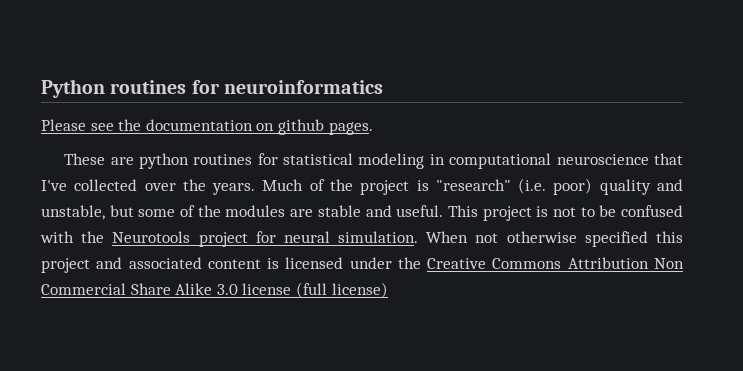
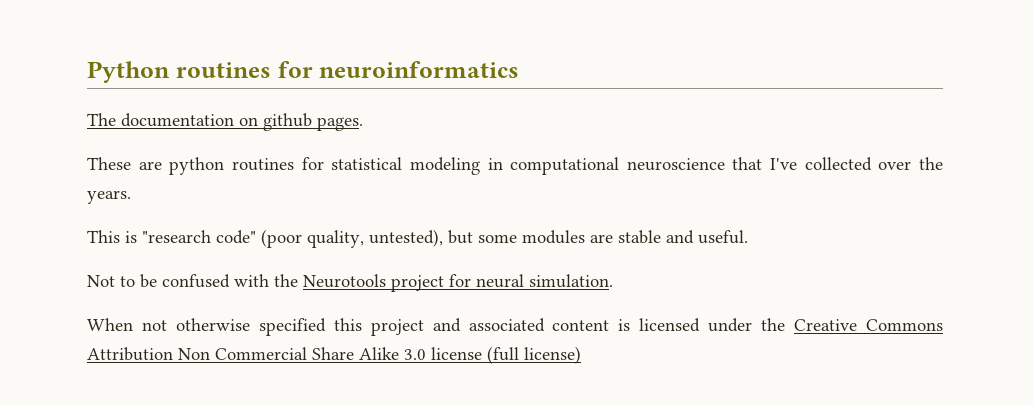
- Please see the documentation on github pages.
+ The documentation on github pages.
- These are python routines for statistical modeling in computational neuroscience that I've collected over the years. Much of the project is "research" (i.e. poor) quality and unstable, but some of the modules are stable and useful. This project is not to be confused with the Neurotools project for neural simulation. When not otherwise specified this project and associated content is licensed under the Creative Commons Attribution Non Commercial Share Alike 3.0 license (full license)
+ These are python routines for statistical modeling in computational neuroscience that I've collected over the years.
+ This is "research code" (poor quality, untested), but some modules are stable and useful.
+ Not to be confused with the Neurotools project for neural simulation.
+ When not otherwise specified this project and associated content is licensed under the Creative Commons Attribution Non Commercial Share Alike 3.0 license (full license)

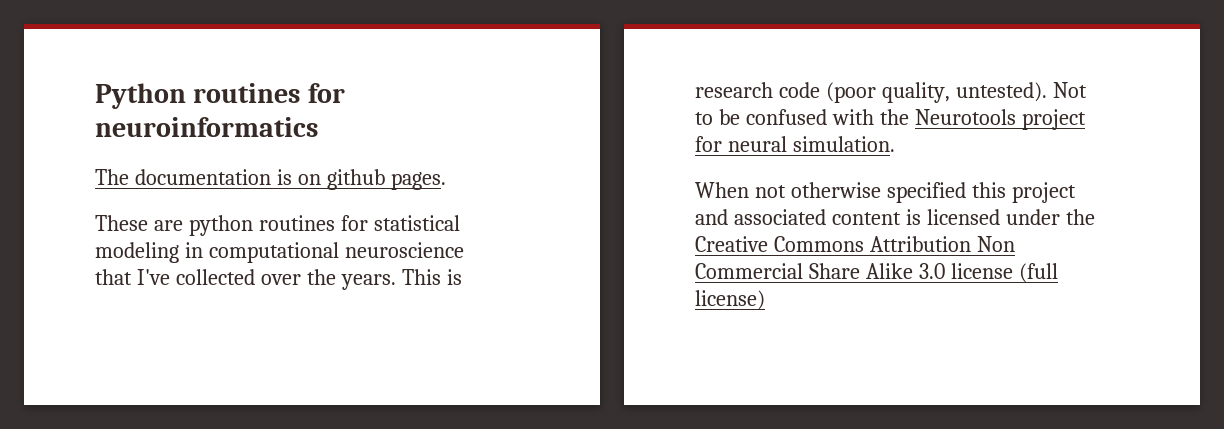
- The documentation on github pages.
+ The documentation is on github pages.
- These are python routines for statistical modeling in computational neuroscience that I've collected over the years.
- This is "research code" (poor quality, untested), but some modules are stable and useful.
- Not to be confused with the Neurotools project for neural simulation.
+ These are python routines for statistical modeling in computational neuroscience that I've collected over the years. This is research code (poor quality, untested). Not to be confused with the Neurotools project for neural simulation.

